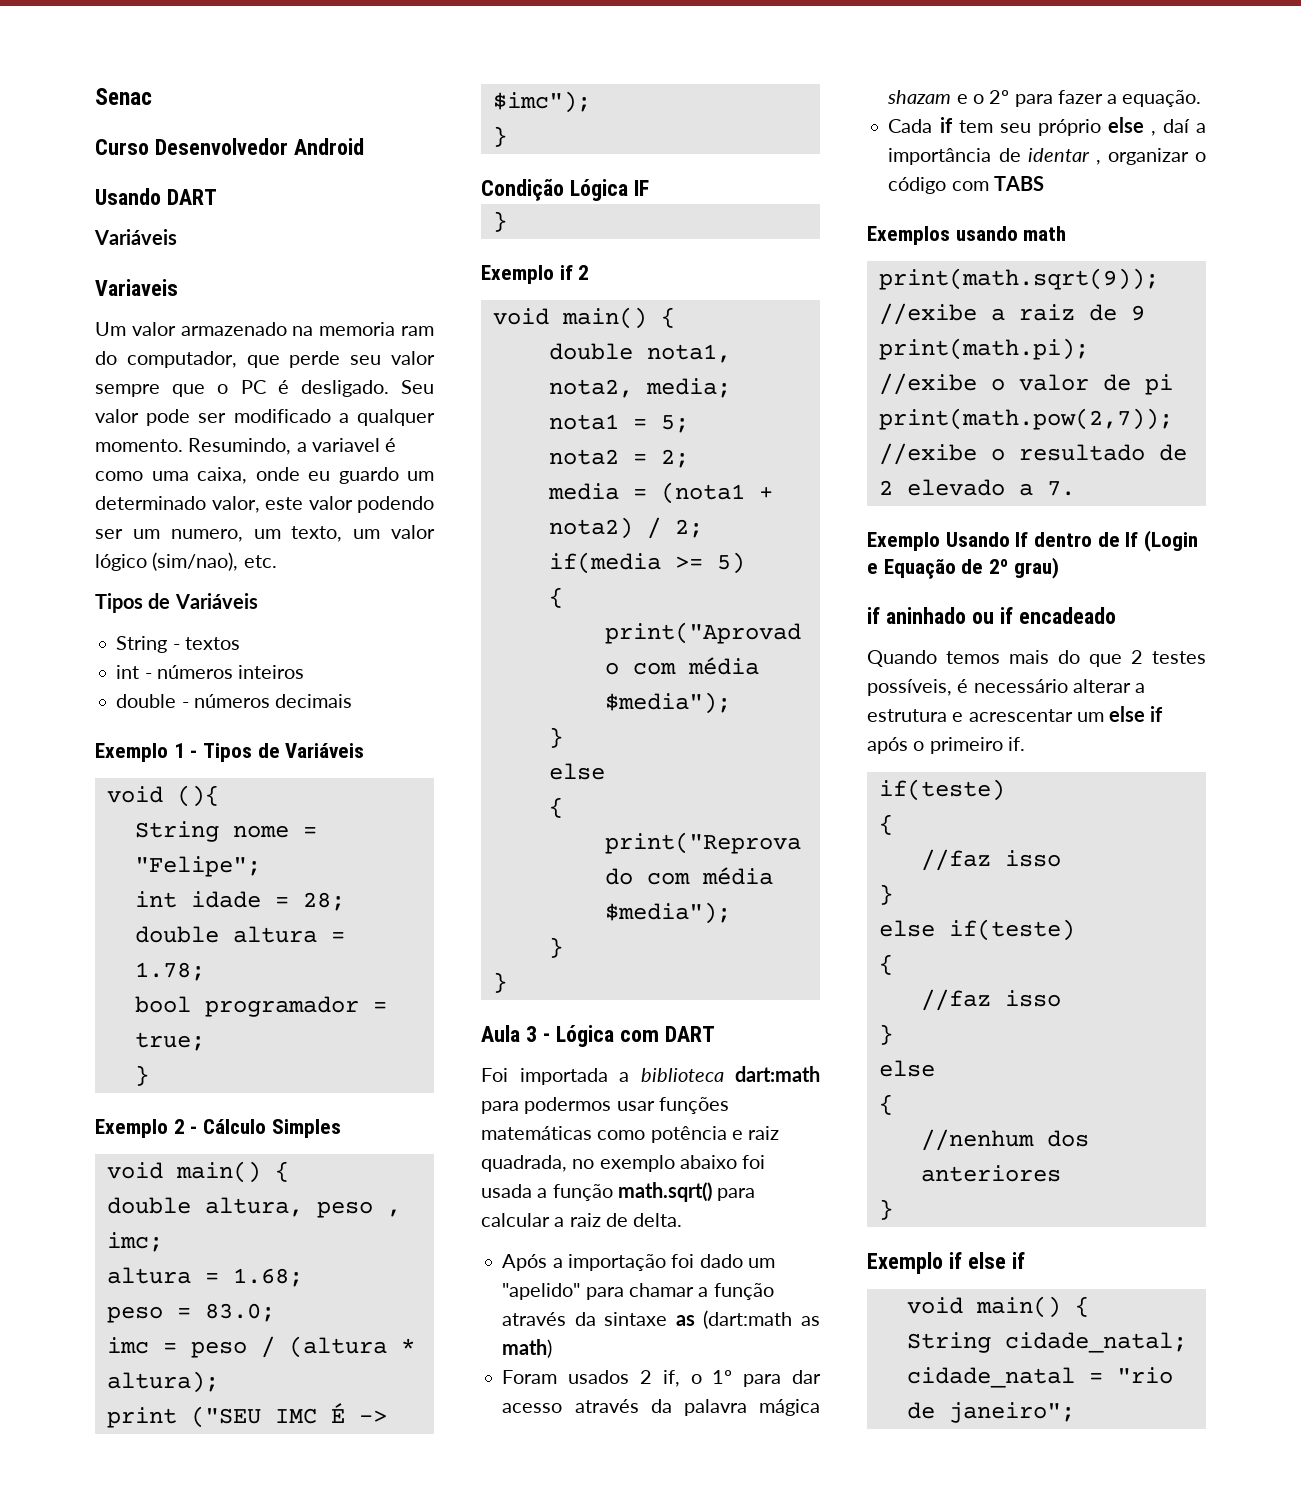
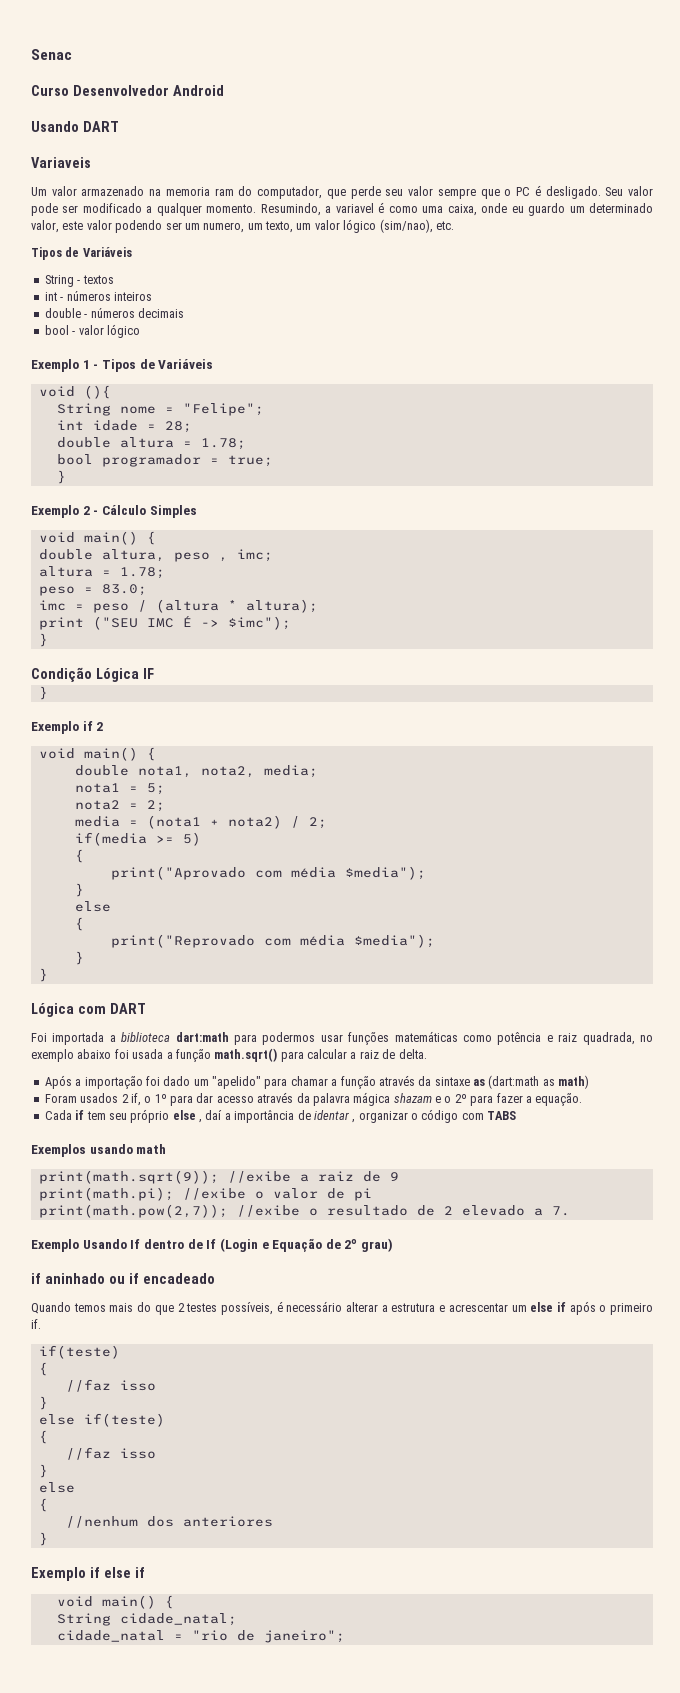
  Usando DART
- Variáveis
+ bool - valor lógico
  double altura, peso , imc;
- altura = 1.68;
+ altura = 1.78;
- Aula 3 - Lógica com DART
+ Lógica com DART

